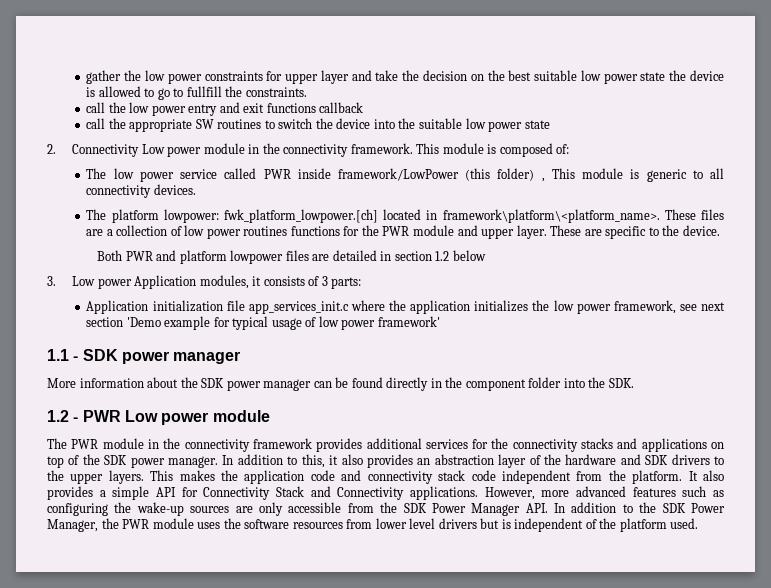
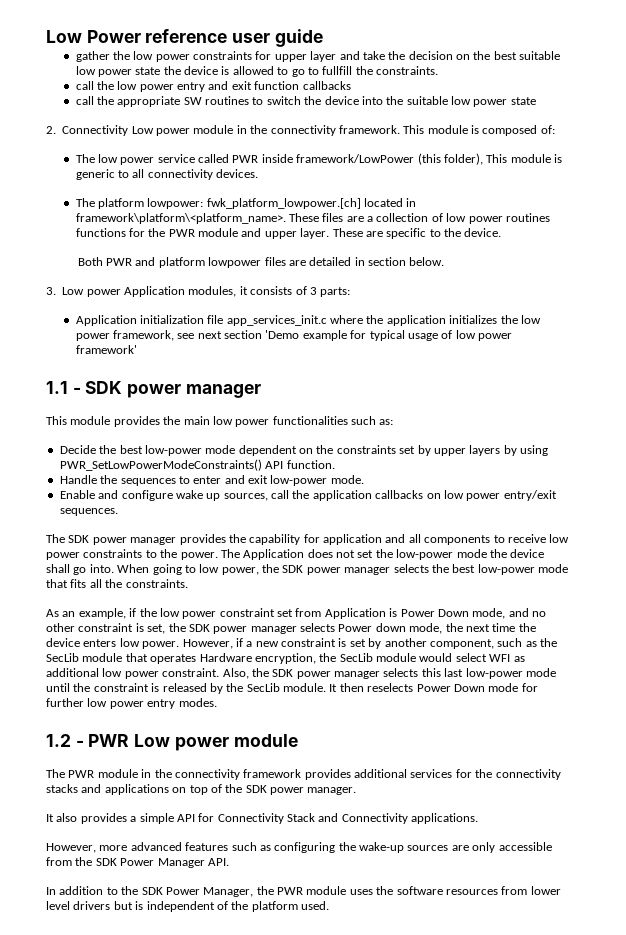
+ Low Power reference user guide
- call the low power entry and exit functions callback
+ call the low power entry and exit function callbacks
- The low power service called PWR inside framework/LowPower (this folder) , This module is generic to all connectivity devices.
+ The low power service called PWR inside framework/LowPower (this folder), This module is generic to all connectivity devices.
- Both PWR and platform lowpower files are detailed in section 1.2 below
+ Both PWR and platform lowpower files are detailed in section below.
- More information about the SDK power manager can be found directly in the component folder into the SDK.
+ This module provides the main low power functionalities such as:
+ Decide the best low-power mode dependent on the constraints set by upper layers by using PWR_SetLowPowerModeConstraints() API function.
+ Handle the sequences to enter and exit low-power mode.
+ Enable and configure wake up sources, call the application callbacks on low power entry/exit sequences.
+ The SDK power manager provides the capability for application and all components to receive low power constraints to the power. The Application does not set the low-power mode the device shall go into. When going to low power, the SDK power manager selects the best low-power mode that fits all the constraints.
+ As an example, if the low power constraint set from Application is Power Down mode, and no other constraint is set, the SDK power manager selects Power down mode, the next time the device enters low power. However, if a new constraint is set by another component, such as the SecLib module that operates Hardware encryption, the SecLib module would select WFI as additional low power constraint. Also, the SDK power manager selects this last low-power mode until the constraint is released by the SecLib module. It then reselects Power Down mode for further low power entry modes.
- The PWR module in the connectivity framework provides additional services for the connectivity stacks and applications on top of the SDK power manager. In addition to this, it also provides an abstraction layer of the hardware and SDK drivers to the upper layers. This makes the application code and connectivity stack code independent from the platform. It also provides a simple API for Connectivity Stack and Connectivity applications. However, more advanced features such as configuring the wake-up sources are only accessible from the SDK Power Manager API. In addition to the SDK Power Manager, the PWR module uses the software resources from lower level drivers but is independent of the platform used.
+ The PWR module in the connectivity framework provides additional services for the connectivity stacks and applications on top of the SDK power manager.
+ It also provides a simple API for Connectivity Stack and Connectivity applications.
+ However, more advanced features such as configuring the wake-up sources are only accessible from the SDK Power Manager API.
+ In addition to the SDK Power Manager, the PWR module uses the software resources from lower level drivers but is independent of the platform used.

